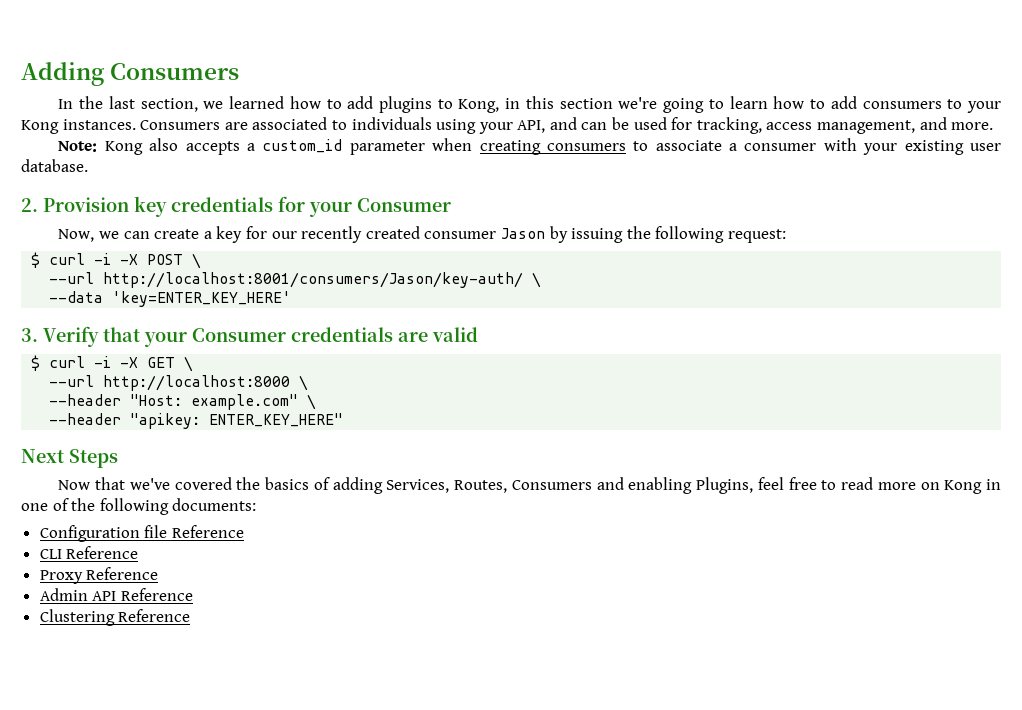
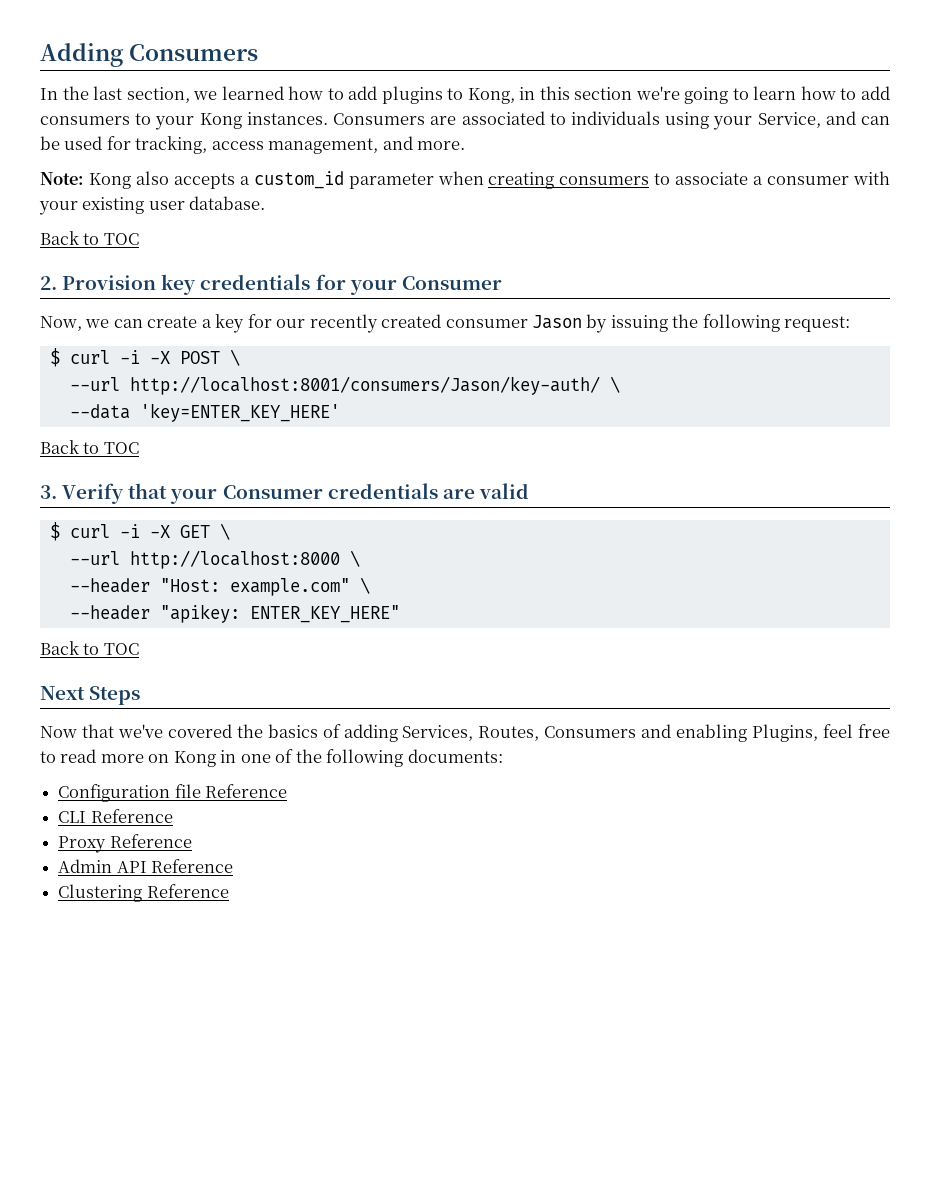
- Consumers are associated to individuals using your API, and can be used for tracking, access management, and more.
+ Consumers are associated to individuals using your Service, and can be used for tracking, access management, and more.
  Note: Kong also accepts a custom_id parameter when creating consumers to associate a consumer with your existing user database.
+ Back to TOC
  --data 'key=ENTER_KEY_HERE'
+ Back to TOC
  --header "apikey: ENTER_KEY_HERE"
+ Back to TOC

